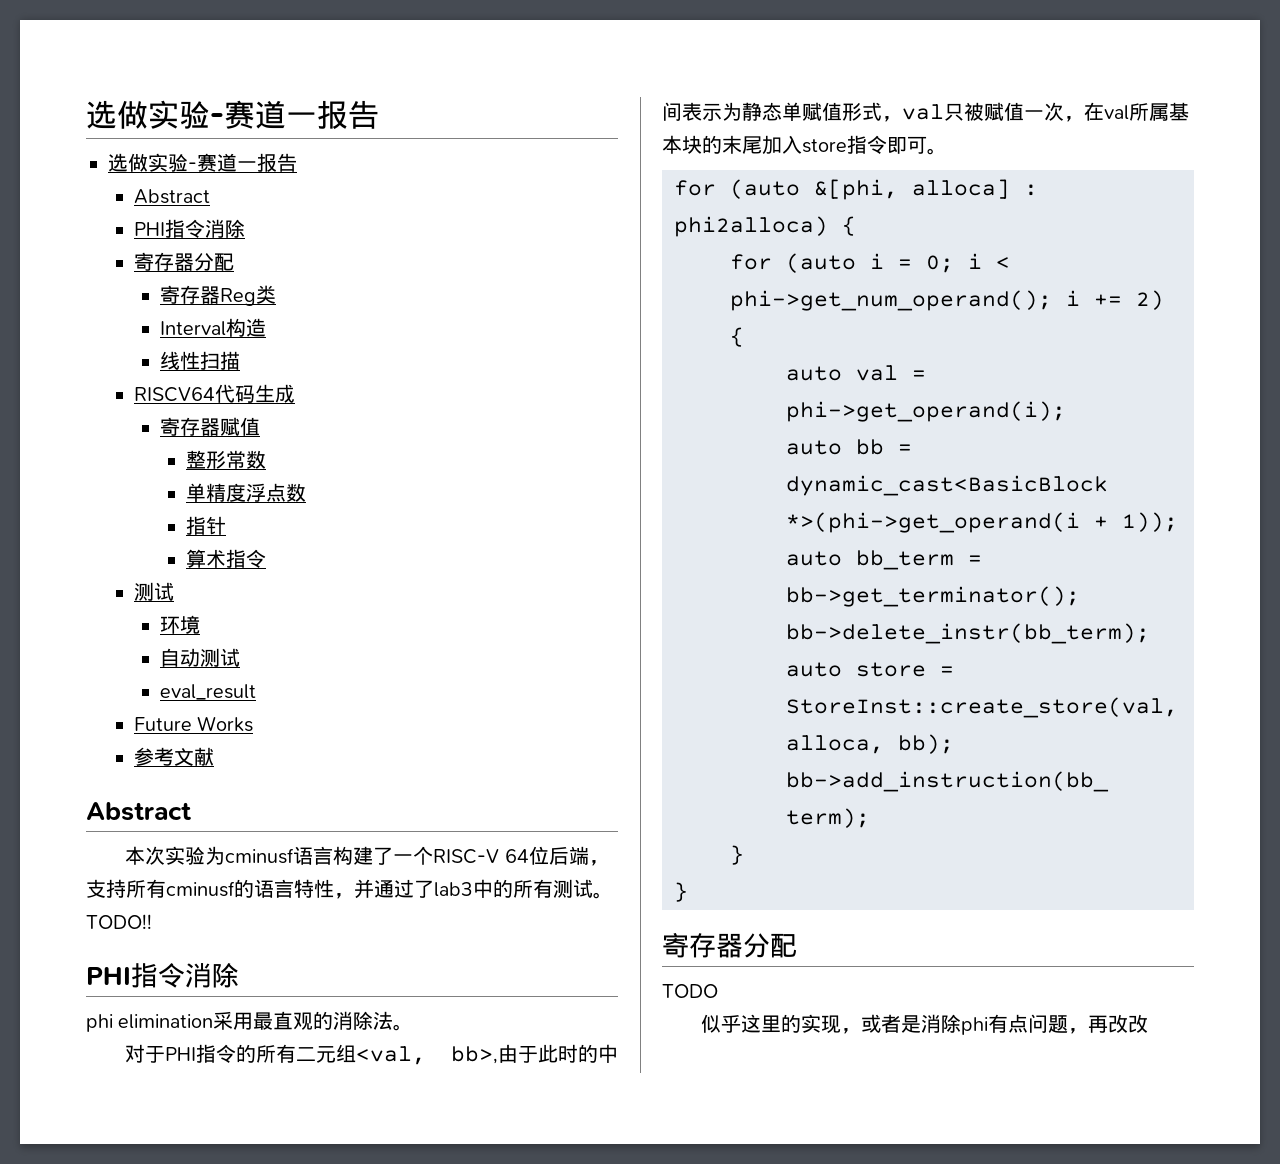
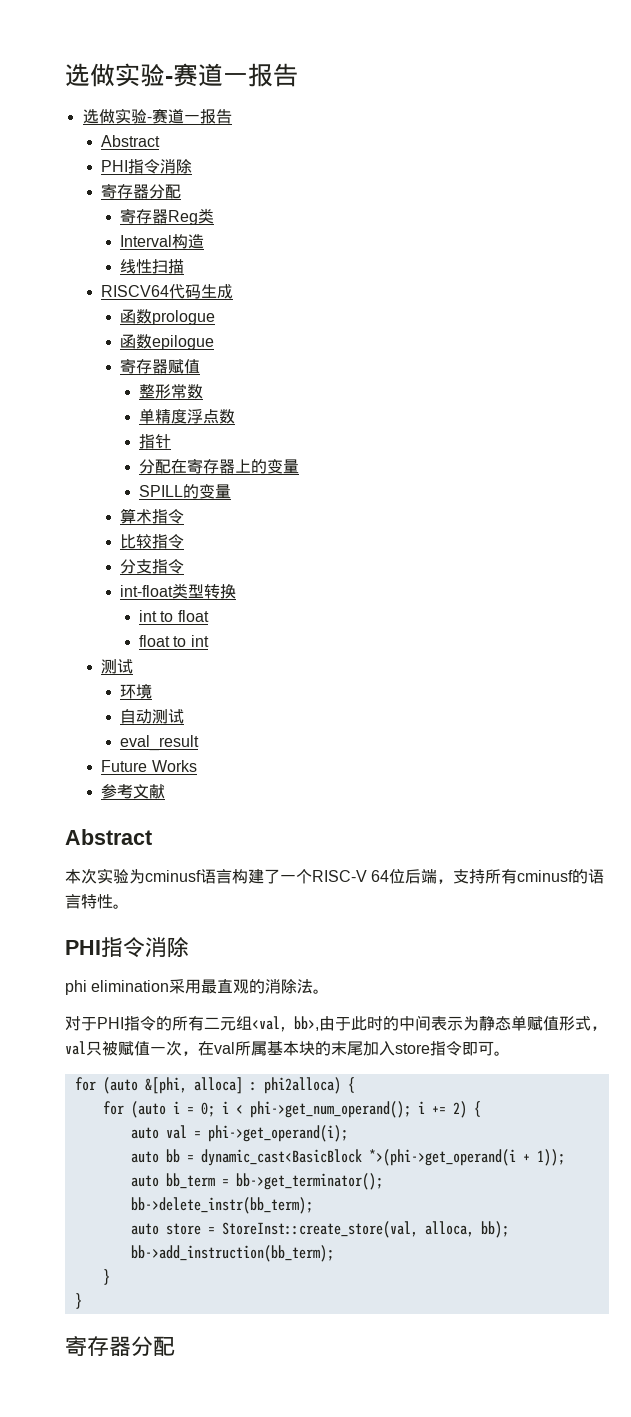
+ 函数prologue
+ 函数epilogue
+ 分配在寄存器上的变量
+ SPILL的变量
  算术指令
+ 比较指令
+ 分支指令
+ int-float类型转换
+ int to float
+ float to int
- 本次实验为cminusf语言构建了一个RISC-V 64位后端，支持所有cminusf的语言特性，并通过了lab3中的所有测试。TODO!!
+ 本次实验为cminusf语言构建了一个RISC-V 64位后端，支持所有cminusf的语言特性。
- TODO
- 似乎这里的实现，或者是消除phi有点问题，再改改

